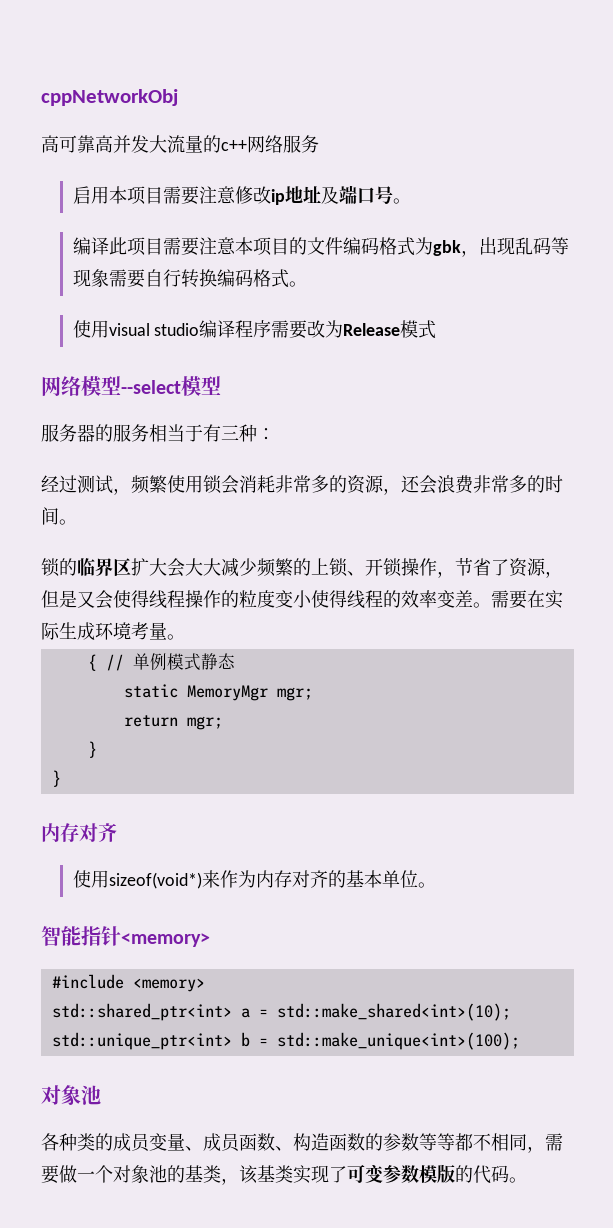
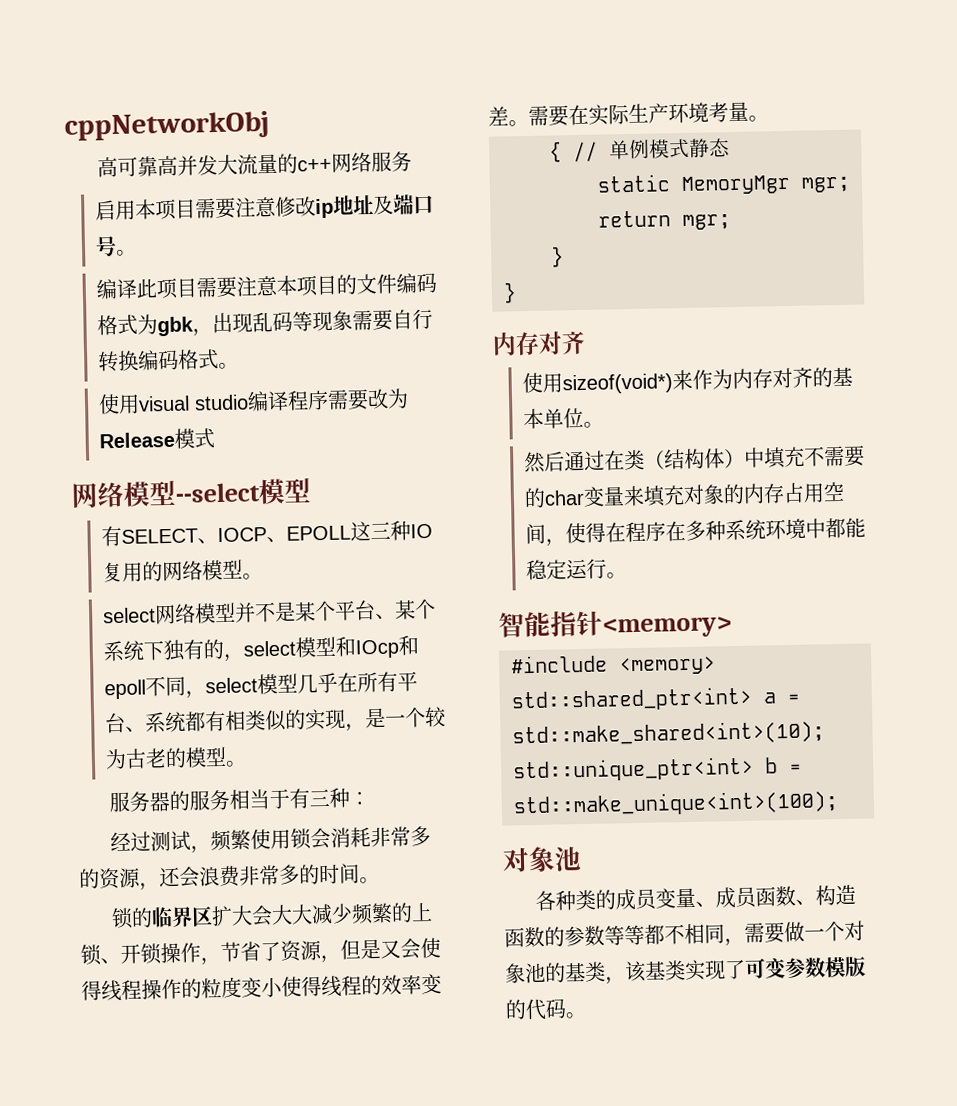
+ 有SELECT、IOCP、EPOLL这三种IO复用的网络模型。
+ select网络模型并不是某个平台、某个系统下独有的，select模型和IOcp和epoll不同，select模型几乎在所有平台、系统都有相类似的实现，是一个较为古老的模型。
- 需要在实际生成环境考量。
+ 需要在实际生产环境考量。
+ 然后通过在类（结构体）中填充不需要的char变量来填充对象的内存占用空间，使得在程序在多种系统环境中都能稳定运行。

